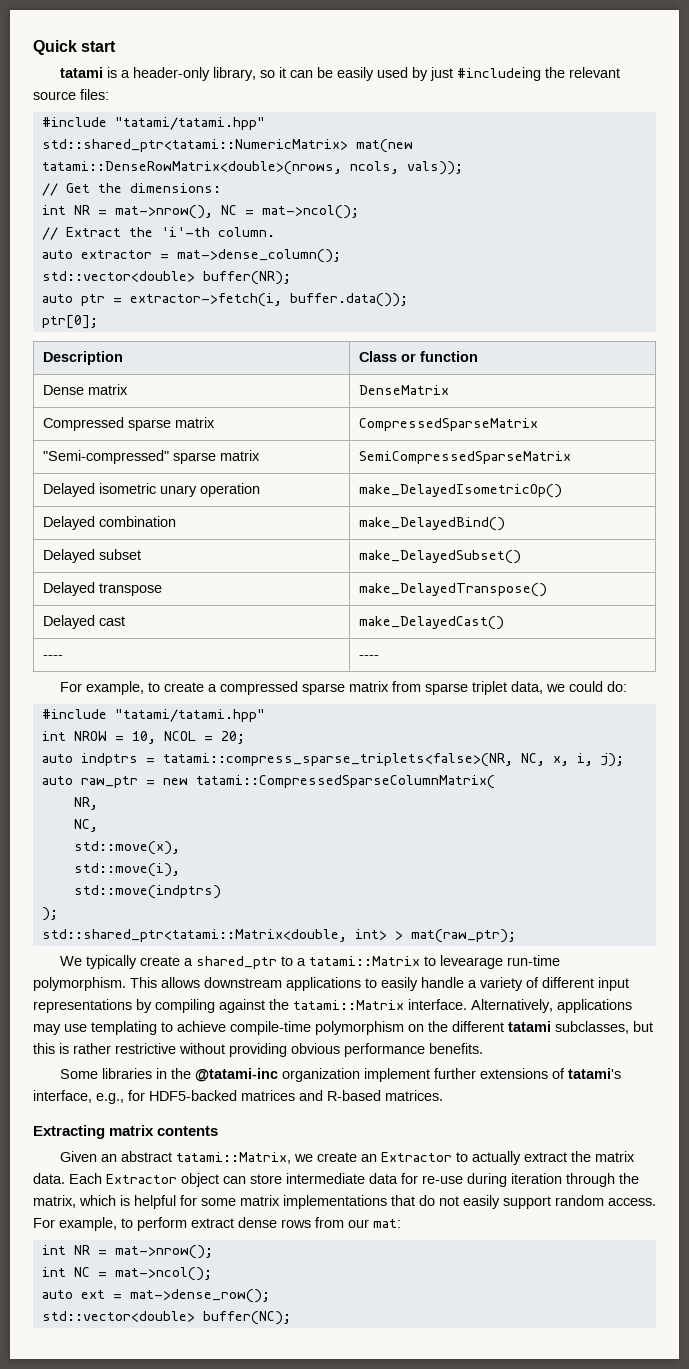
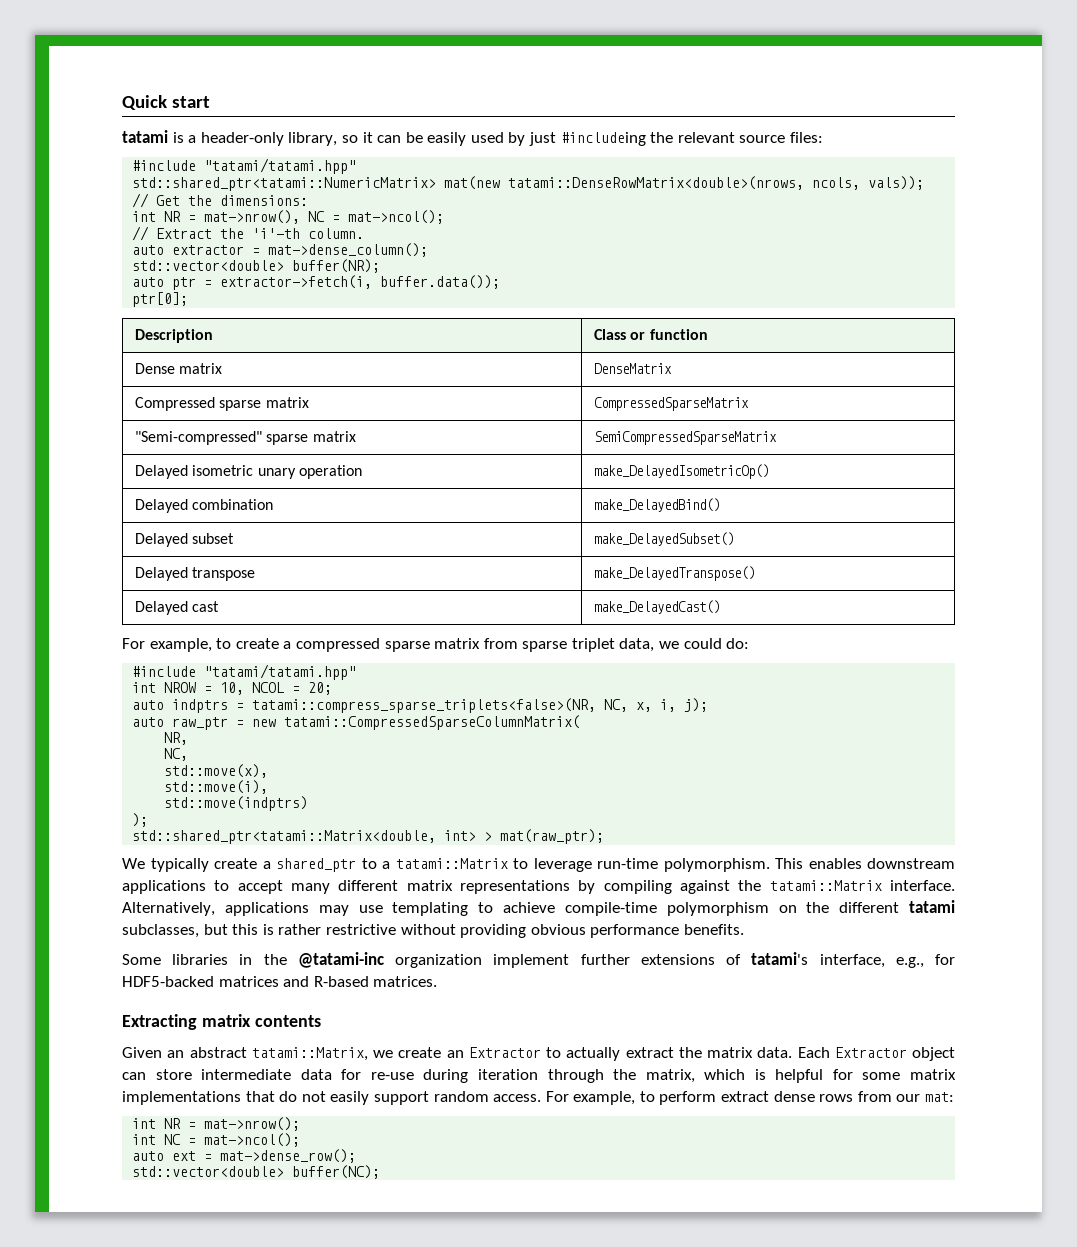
- ---- | ----
- We typically create a shared_ptr to a tatami::Matrix to levearage run-time polymorphism.
+ We typically create a shared_ptr to a tatami::Matrix to leverage run-time polymorphism.
- This allows downstream applications to easily handle a variety of different input representations by compiling against the tatami::Matrix interface.
+ This enables downstream applications to accept many different matrix representations by compiling against the tatami::Matrix interface.

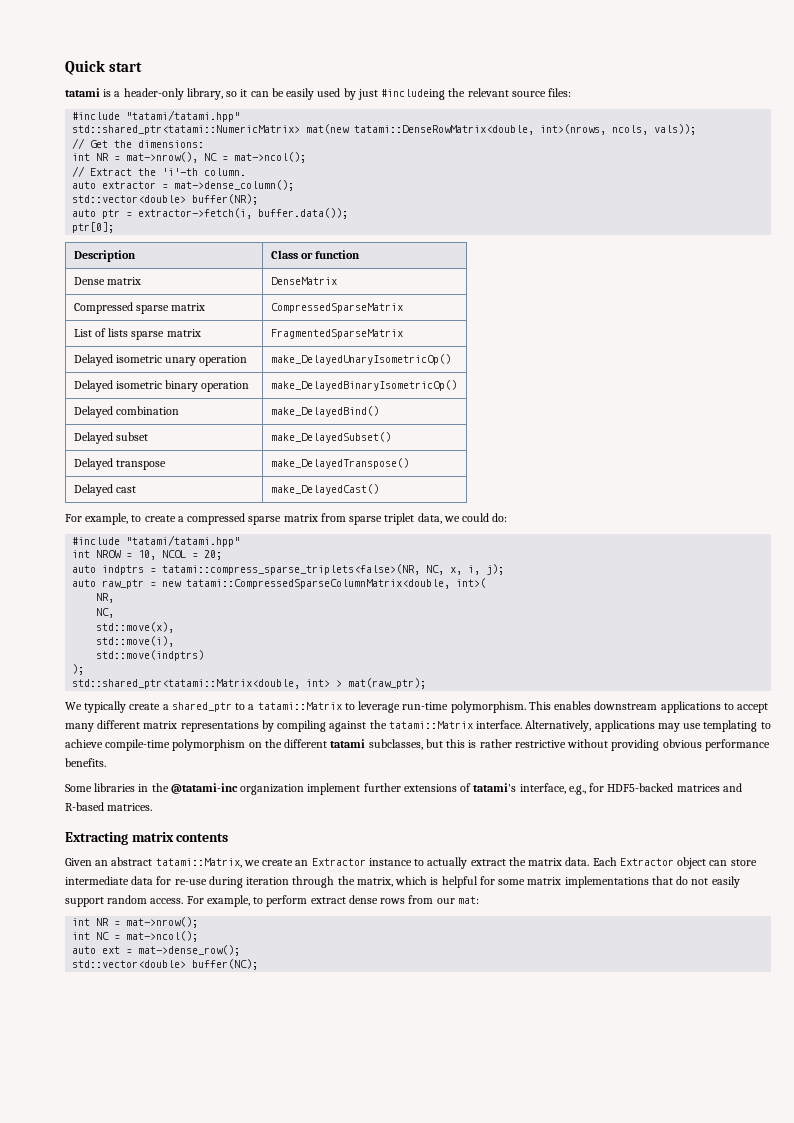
- std::shared_ptr<tatami::NumericMatrix> mat(new tatami::DenseRowMatrix<double>(nrows, ncols, vals));
+ std::shared_ptr<tatami::NumericMatrix> mat(new tatami::DenseRowMatrix<double, int>(nrows, ncols, vals));
- "Semi-compressed" sparse matrix | SemiCompressedSparseMatrix
+ List of lists sparse matrix | FragmentedSparseMatrix
- Delayed isometric unary operation | make_DelayedIsometricOp()
+ Delayed isometric unary operation | make_DelayedUnaryIsometricOp()
+ Delayed isometric binary operation | make_DelayedBinaryIsometricOp()
- auto raw_ptr = new tatami::CompressedSparseColumnMatrix(
+ auto raw_ptr = new tatami::CompressedSparseColumnMatrix<double, int>(
- Given an abstract tatami::Matrix, we create an Extractor to actually extract the matrix data.
+ Given an abstract tatami::Matrix, we create an Extractor instance to actually extract the matrix data.

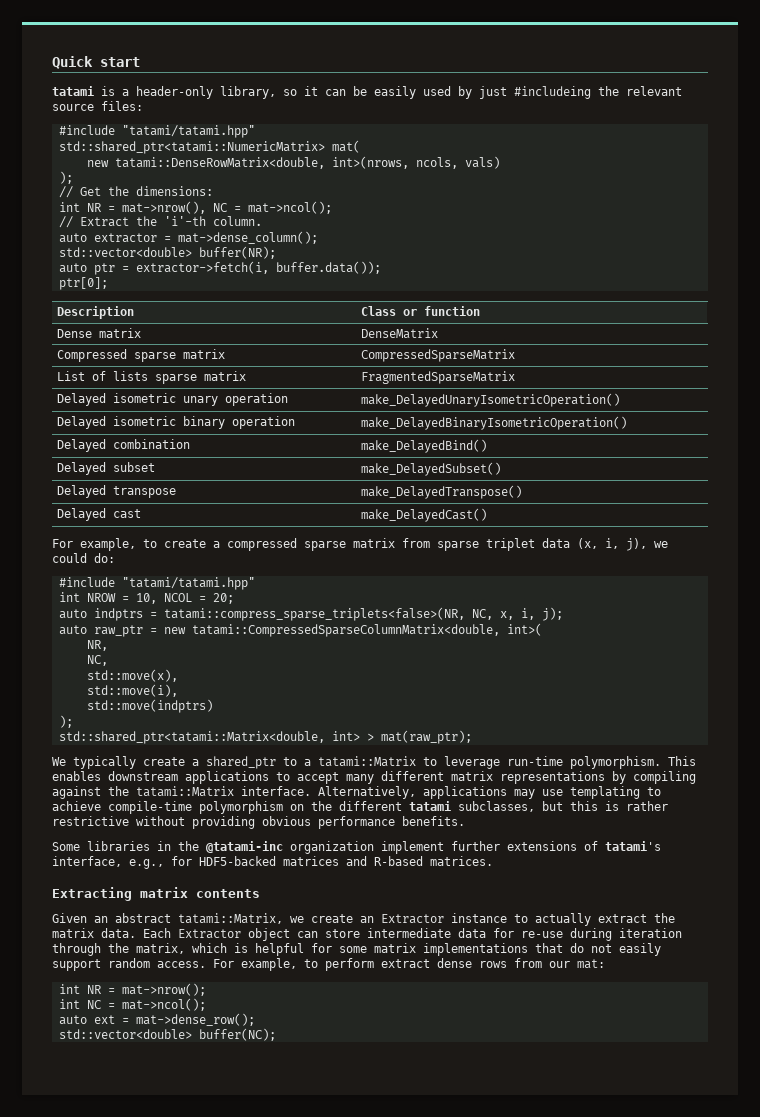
- std::shared_ptr<tatami::NumericMatrix> mat(new tatami::DenseRowMatrix<double, int>(nrows, ncols, vals));
+ std::shared_ptr<tatami::NumericMatrix> mat(
+ new tatami::DenseRowMatrix<double, int>(nrows, ncols, vals)
+ );
- Delayed isometric unary operation | make_DelayedUnaryIsometricOp()
+ Delayed isometric unary operation | make_DelayedUnaryIsometricOperation()
- Delayed isometric binary operation | make_DelayedBinaryIsometricOp()
+ Delayed isometric binary operation | make_DelayedBinaryIsometricOperation()
- For example, to create a compressed sparse matrix from sparse triplet data, we could do:
+ For example, to create a compressed sparse matrix from sparse triplet data (x, i, j), we could do:

